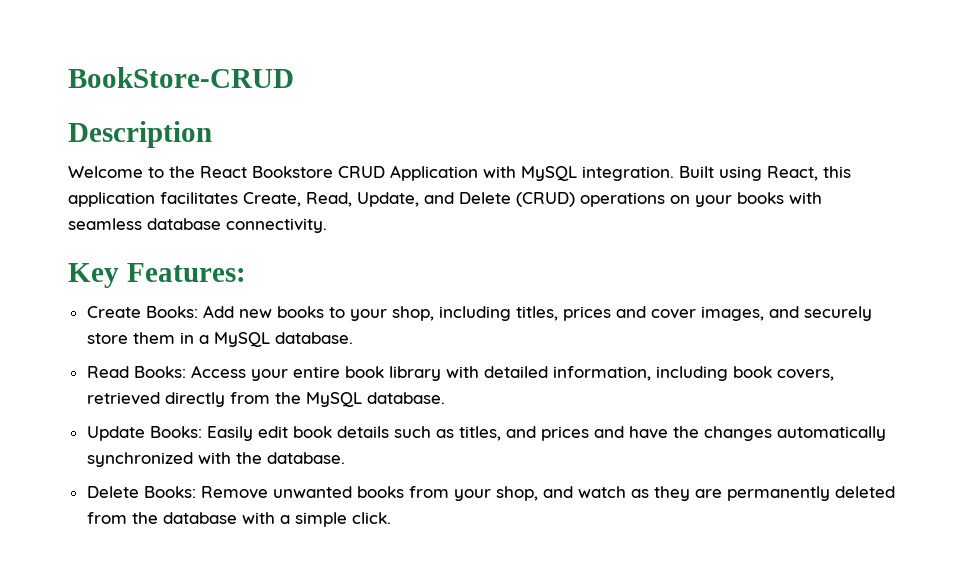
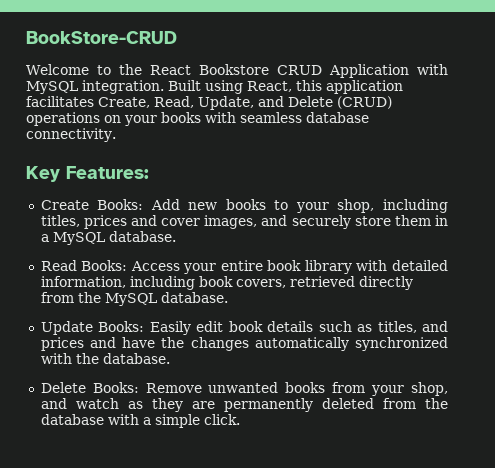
- Description

